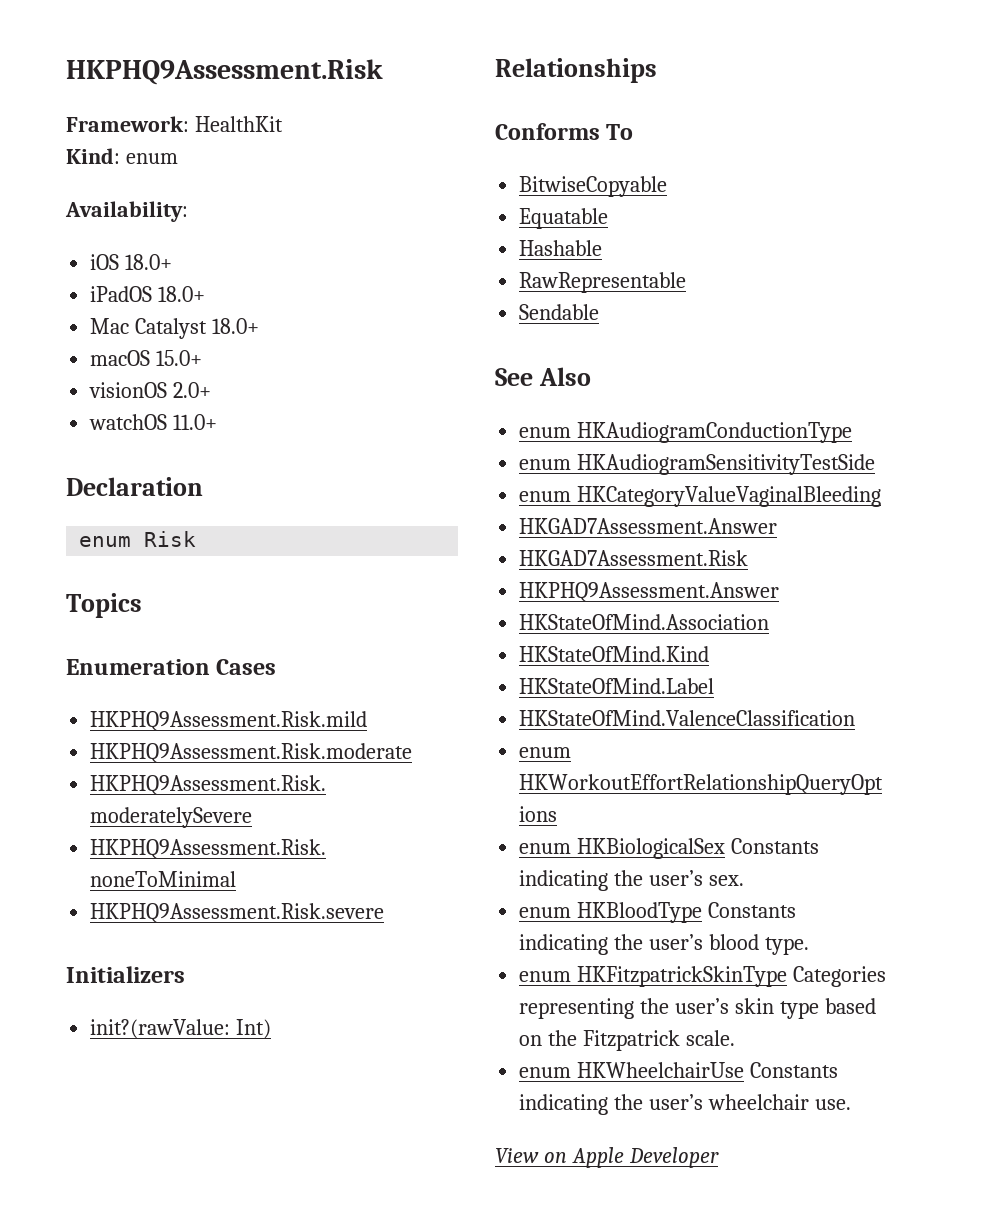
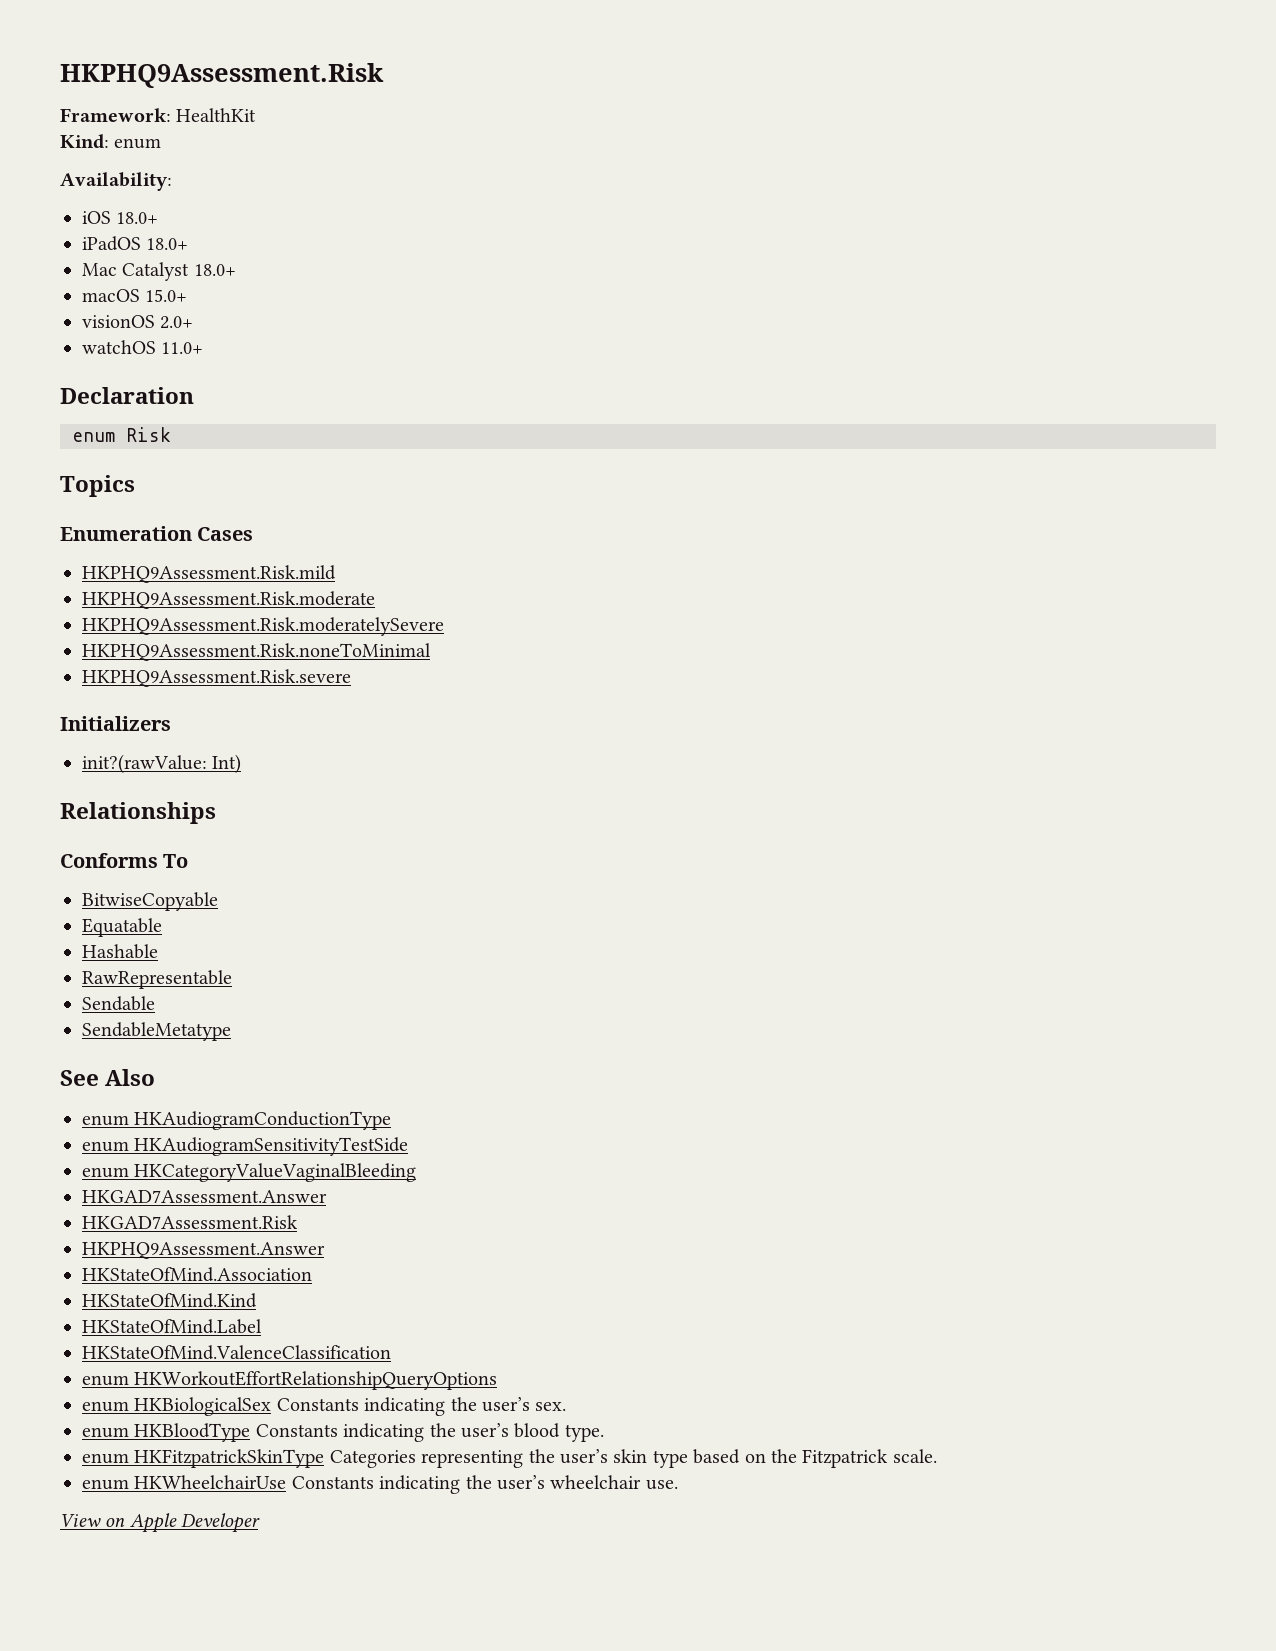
+ SendableMetatype

